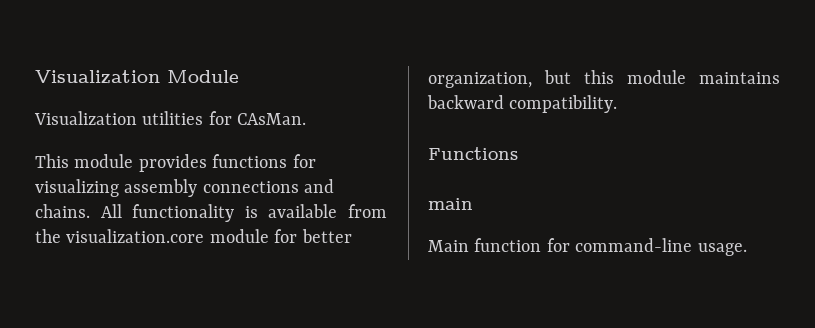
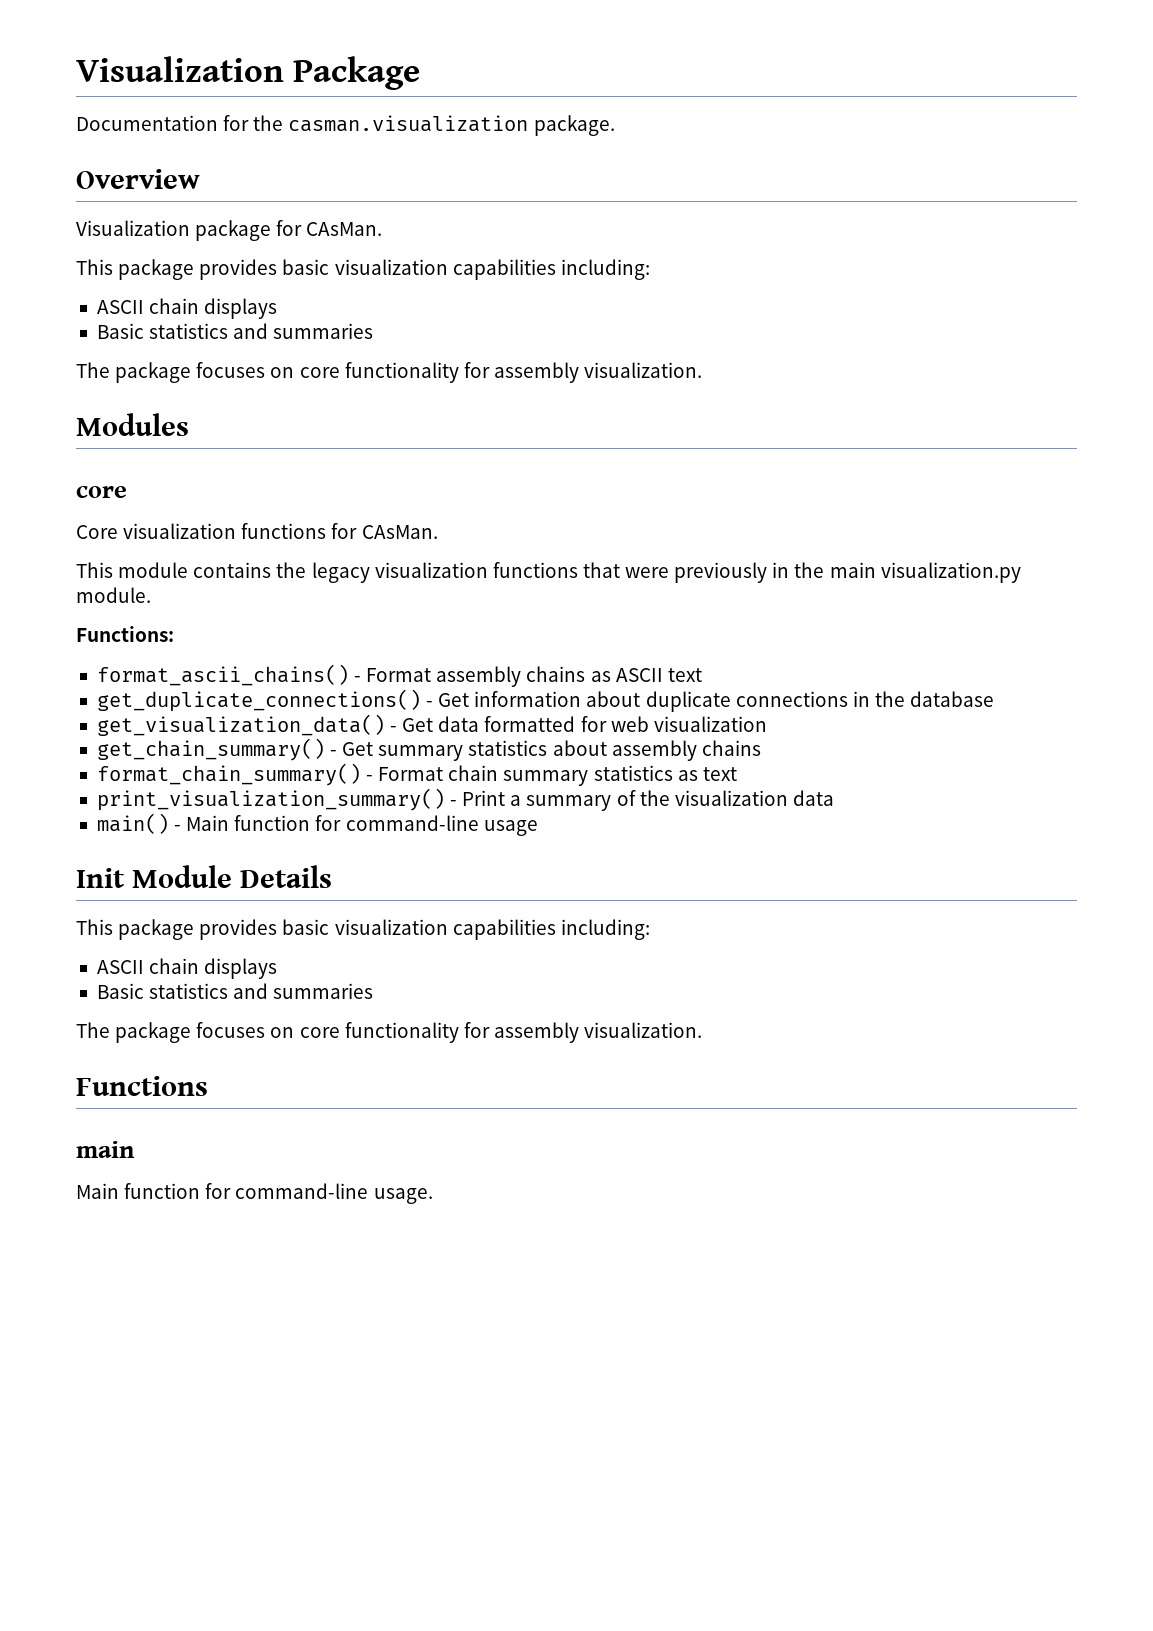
- Visualization Module
- Visualization utilities for CAsMan.
- This module provides functions for visualizing assembly connections and chains. All functionality is available from the visualization.core module for better organization, but this module maintains backward compatibility.
+ Visualization Package
+ Documentation for the casman.visualization package.
+ Overview
+ Visualization package for CAsMan.
+ This package provides basic visualization capabilities including:
+ ASCII chain displays
+ Basic statistics and summaries
+ The package focuses on core functionality for assembly visualization.
+ Modules
+ core
+ Core visualization functions for CAsMan.
+ This module contains the legacy visualization functions that were previously in the main visualization.py module.
+ Functions:
+ format_ascii_chains() - Format assembly chains as ASCII text
+ get_duplicate_connections() - Get information about duplicate connections in the database
+ get_visualization_data() - Get data formatted for web visualization
+ get_chain_summary() - Get summary statistics about assembly chains
+ format_chain_summary() - Format chain summary statistics as text
+ print_visualization_summary() - Print a summary of the visualization data
+ main() - Main function for command-line usage
+ Init Module Details
+ This package provides basic visualization capabilities including:
+ ASCII chain displays
+ Basic statistics and summaries
+ The package focuses on core functionality for assembly visualization.

